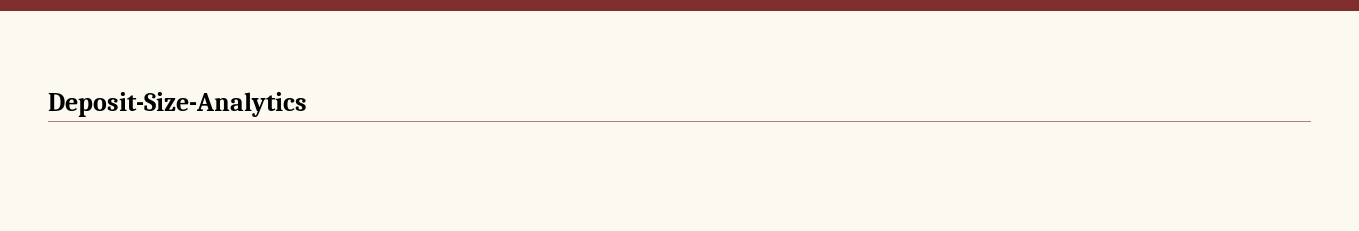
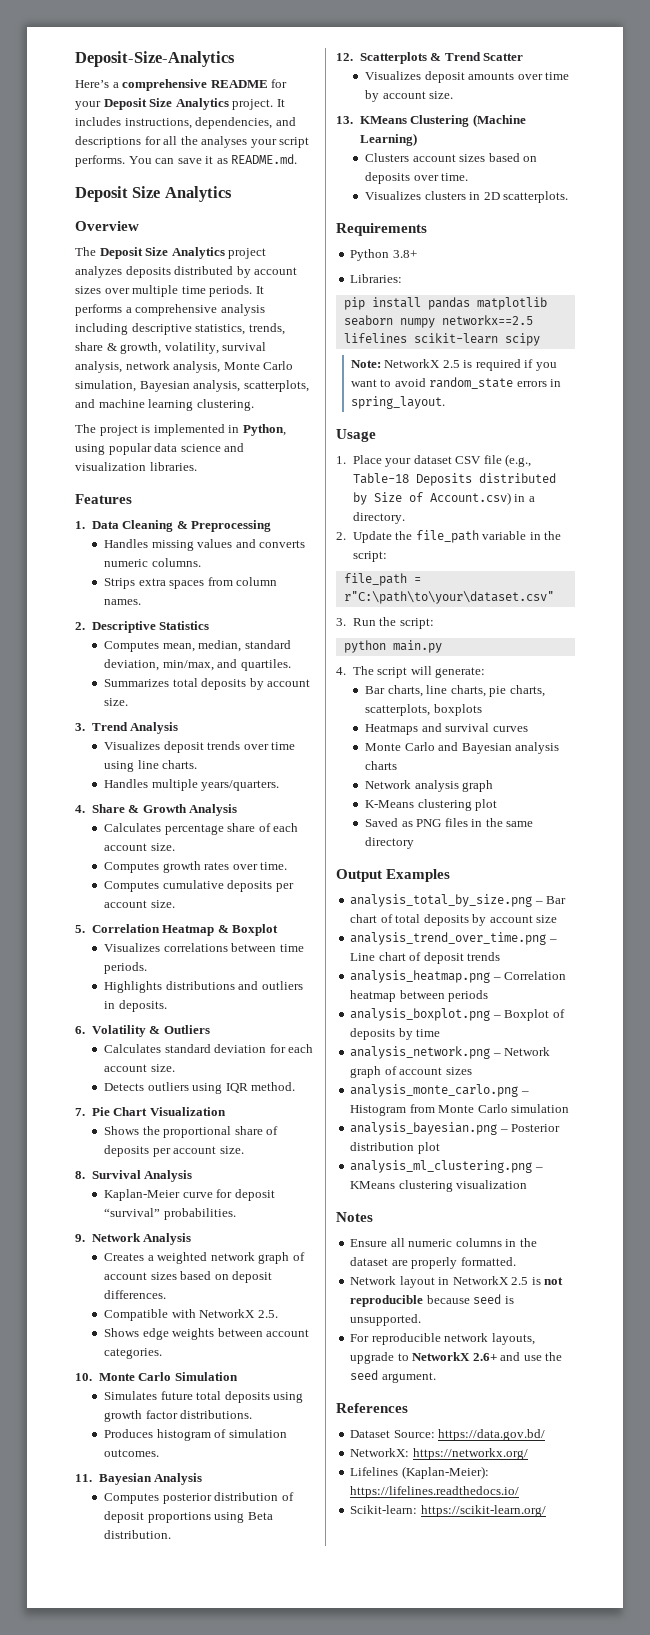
+ Here’s a comprehensive README for your Deposit Size Analytics project. It includes instructions, dependencies, and descriptions for all the analyses your script performs. You can save it as README.md.
+ Deposit Size Analytics
+ Overview
+ The Deposit Size Analytics project analyzes deposits distributed by account sizes over multiple time periods. It performs a comprehensive analysis including descriptive statistics, trends, share & growth, volatility, survival analysis, network analysis, Monte Carlo simulation, Bayesian analysis, scatterplots, and machine learning clustering.
+ The project is implemented in Python, using popular data science and visualization libraries.
+ Features
+ 1. Data Cleaning & Preprocessing
+ Handles missing values and converts numeric columns.
+ Strips extra spaces from column names.
+ 2. Descriptive Statistics
+ Computes mean, median, standard deviation, min/max, and quartiles.
+ Summarizes total deposits by account size.
+ 3. Trend Analysis
+ Visualizes deposit trends over time using line charts.
+ Handles multiple years/quarters.
+ 4. Share & Growth Analysis
+ Calculates percentage share of each account size.
+ Computes growth rates over time.
+ Computes cumulative deposits per account size.
+ 5. Correlation Heatmap & Boxplot
+ Visualizes correlations between time periods.
+ Highlights distributions and outliers in deposits.
+ 6. Volatility & Outliers
+ Calculates standard deviation for each account size.
+ Detects outliers using IQR method.
+ 7. Pie Chart Visualization
+ Shows the proportional share of deposits per account size.
+ 8. Survival Analysis
+ Kaplan-Meier curve for deposit “survival” probabilities.
+ 9. Network Analysis
+ Creates a weighted network graph of account sizes based on deposit differences.
+ Compatible with NetworkX 2.5.
+ Shows edge weights between account categories.
+ 10. Monte Carlo Simulation
+ Simulates future total deposits using growth factor distributions.
+ Produces histogram of simulation outcomes.
+ 11. Bayesian Analysis
+ Computes posterior distribution of deposit proportions using Beta distribution.
+ 12. Scatterplots & Trend Scatter
+ Visualizes deposit amounts over time by account size.
+ 13. KMeans Clustering (Machine Learning)
+ Clusters account sizes based on deposits over time.
+ Visualizes clusters in 2D scatterplots.
+ Requirements
+ Python 3.8+
+ Libraries:
+ pip install pandas matplotlib seaborn numpy networkx==2.5 lifelines scikit-learn scipy
+ Note: NetworkX 2.5 is required if you want to avoid random_state errors in spring_layout.
+ Usage
+ 1. Place your dataset CSV file (e.g., Table-18 Deposits distributed by Size of Account.csv) in a directory.
+ 2. Update the file_path variable in the script:
+ file_path = r"C:\path\to\your\dataset.csv"
+ 3. Run the script:
+ python main.py
+ 4. The script will generate:
+ Bar charts, line charts, pie charts, scatterplots, boxplots
+ Heatmaps and survival curves
+ Monte Carlo and Bayesian analysis charts
+ Network analysis graph
+ K-Means clustering plot
+ Saved as PNG files in the same directory
+ Output Examples
+ analysis_total_by_size.png – Bar chart of total deposits by account size
+ analysis_trend_over_time.png – Line chart of deposit trends
+ analysis_heatmap.png – Correlation heatmap between periods
+ analysis_boxplot.png – Boxplot of deposits by time
+ analysis_network.png – Network graph of account sizes
+ analysis_monte_carlo.png – Histogram from Monte Carlo simulation
+ analysis_bayesian.png – Posterior distribution plot
+ analysis_ml_clustering.png – KMeans clustering visualization
+ Notes
+ Ensure all numeric columns in the dataset are properly formatted.
+ Network layout in NetworkX 2.5 is not reproducible because seed is unsupported.
+ For reproducible network layouts, upgrade to NetworkX 2.6+ and use the seed argument.
+ References
+ Dataset Source: https://data.gov.bd/
+ NetworkX: https://networkx.org/
+ Lifelines (Kaplan-Meier): https://lifelines.readthedocs.io/
+ Scikit-learn: https://scikit-learn.org/

